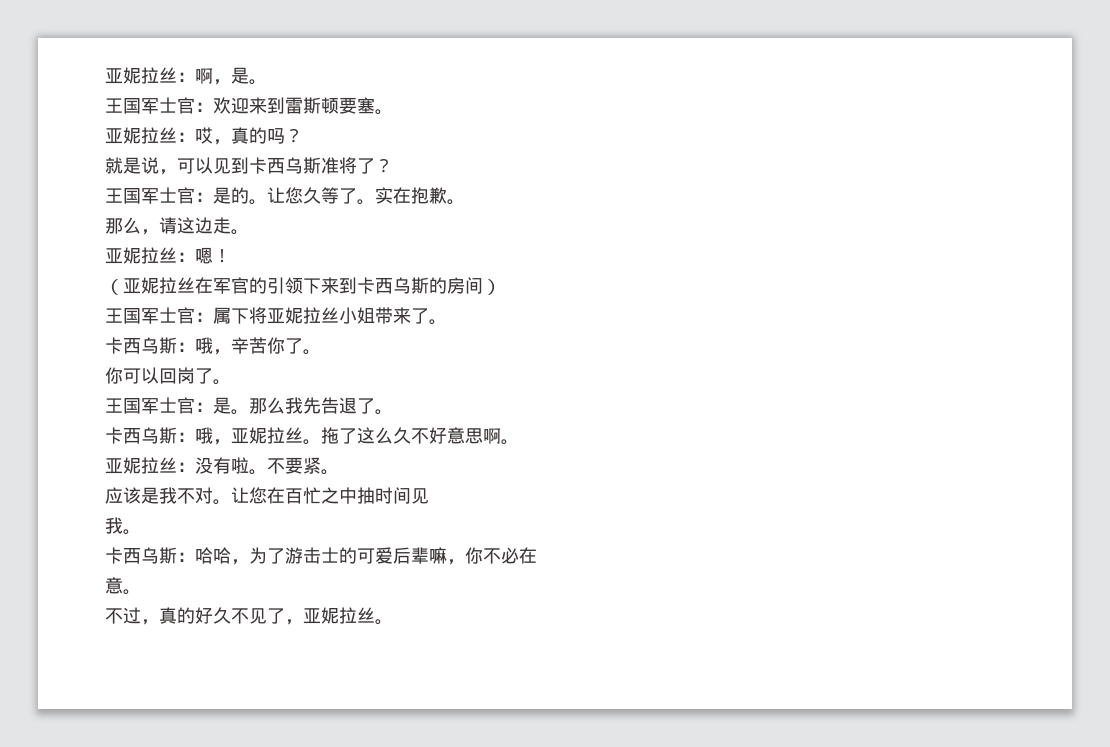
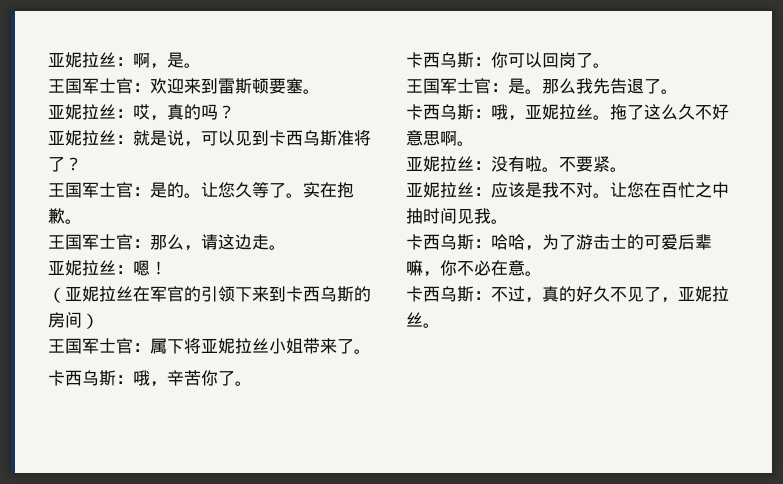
- 就是说，可以见到卡西乌斯准将了？
+ 亚妮拉丝：就是说，可以见到卡西乌斯准将了？
- 那么，请这边走。
+ 王国军士官：那么，请这边走。
- 你可以回岗了。
+ 卡西乌斯：你可以回岗了。
- 应该是我不对。
+ 亚妮拉丝：应该是我不对。
- 让您在百忙之中抽时间见
- 我。
+ 让您在百忙之中抽时间见我。
- 卡西乌斯：哈哈，为了游击士的可爱后辈嘛，你不必在
- 意。
+ 卡西乌斯：哈哈，为了游击士的可爱后辈嘛，你不必在意。
- 不过，真的好久不见了，亚妮拉丝。
+ 卡西乌斯：不过，真的好久不见了，亚妮拉丝。

